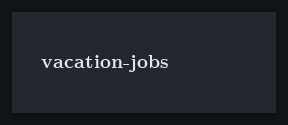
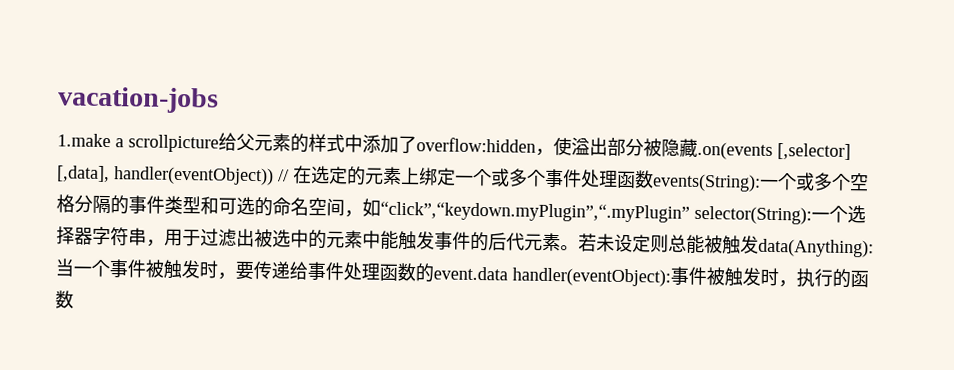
+ 1.make a scrollpicture给父元素的样式中添加了overflow:hidden，使溢出部分被隐藏.on(events [,selector] [,data], handler(eventObject)) // 在选定的元素上绑定一个或多个事件处理函数events(String):一个或多个空格分隔的事件类型和可选的命名空间，如“click”,“keydown.myPlugin”,“.myPlugin” selector(String):一个选择器字符串，用于过滤出被选中的元素中能触发事件的后代元素。若未设定则总能被触发data(Anything):当一个事件被触发时，要传递给事件处理函数的event.data handler(eventObject):事件被触发时，执行的函数

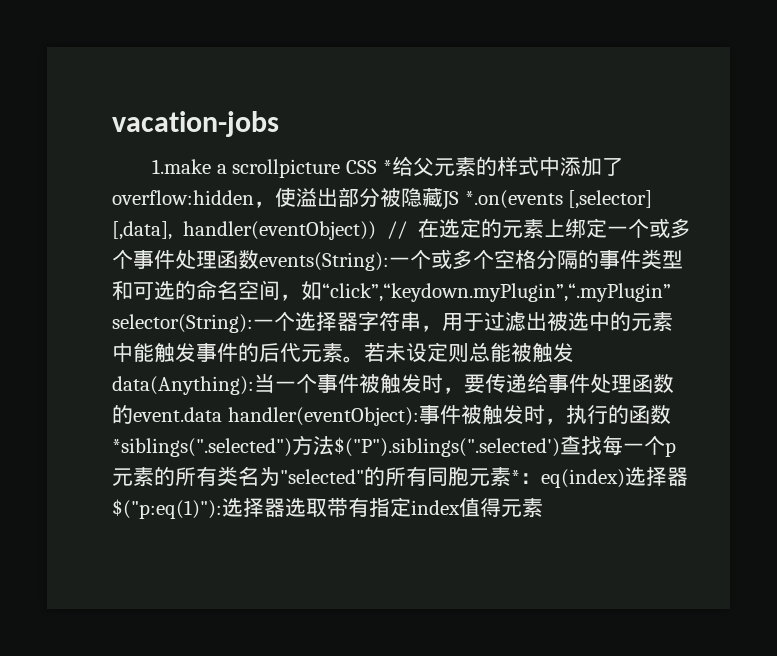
- 1.make a scrollpicture给父元素的样式中添加了overflow:hidden，使溢出部分被隐藏.on(events [,selector] [,data], handler(eventObject)) // 在选定的元素上绑定一个或多个事件处理函数events(String):一个或多个空格分隔的事件类型和可选的命名空间，如“click”,“keydown.myPlugin”,“.myPlugin” selector(String):一个选择器字符串，用于过滤出被选中的元素中能触发事件的后代元素。
+ 1.make a scrollpicture CSS *给父元素的样式中添加了overflow:hidden，使溢出部分被隐藏JS *.on(events [,selector] [,data], handler(eventObject)) // 在选定的元素上绑定一个或多个事件处理函数events(String):一个或多个空格分隔的事件类型和可选的命名空间，如“click”,“keydown.myPlugin”,“.myPlugin” selector(String):一个选择器字符串，用于过滤出被选中的元素中能触发事件的后代元素。
- 若未设定则总能被触发data(Anything):当一个事件被触发时，要传递给事件处理函数的event.data handler(eventObject):事件被触发时，执行的函数
+ 若未设定则总能被触发data(Anything):当一个事件被触发时，要传递给事件处理函数的event.data handler(eventObject):事件被触发时，执行的函数*siblings(".selected")方法$("P").siblings(".selected')查找每一个p元素的所有类名为"selected"的所有同胞元素*：eq(index)选择器$("p:eq(1)"):选择器选取带有指定index值得元素

